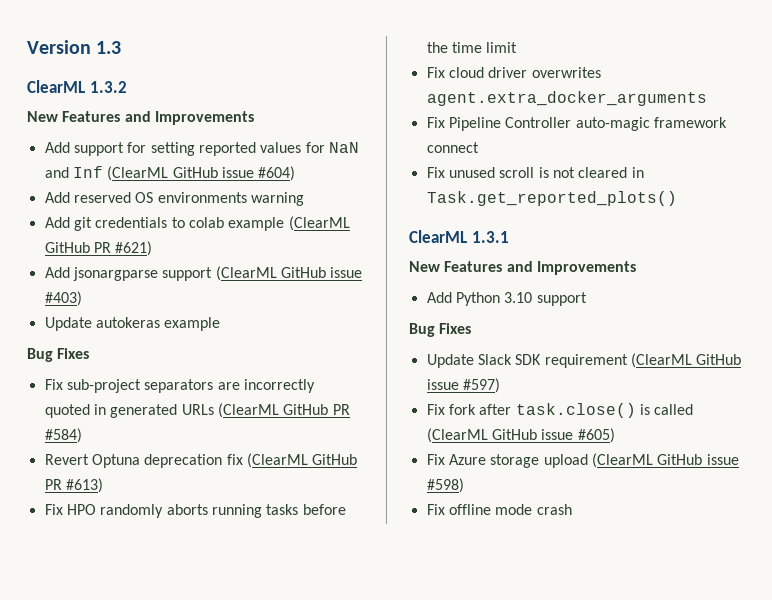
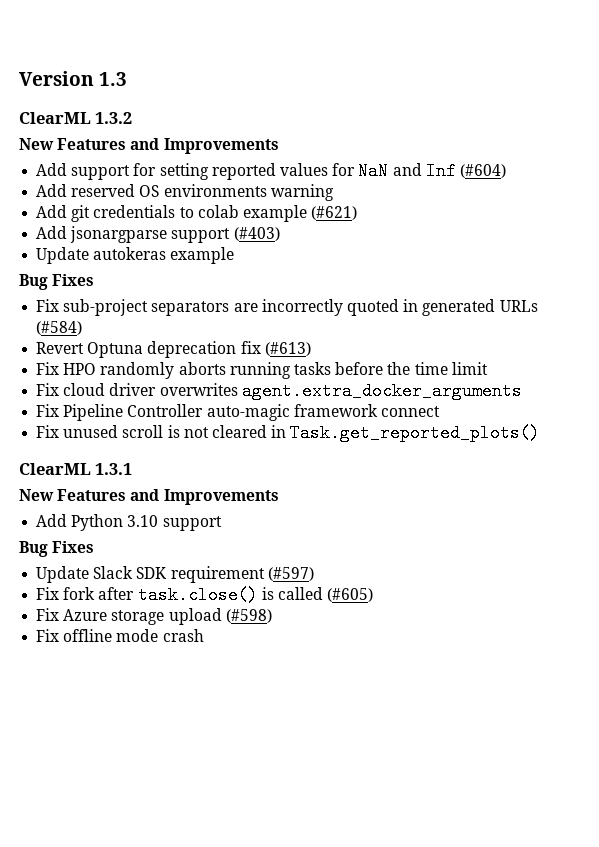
- Add support for setting reported values for NaN and Inf (ClearML GitHub issue #604)
+ Add support for setting reported values for NaN and Inf (#604)
- Add git credentials to colab example (ClearML GitHub PR #621)
+ Add git credentials to colab example (#621)
- Add jsonargparse support (ClearML GitHub issue #403)
+ Add jsonargparse support (#403)
- Fix sub-project separators are incorrectly quoted in generated URLs (ClearML GitHub PR #584)
+ Fix sub-project separators are incorrectly quoted in generated URLs (#584)
- Revert Optuna deprecation fix (ClearML GitHub PR #613)
+ Revert Optuna deprecation fix (#613)
- Update Slack SDK requirement (ClearML GitHub issue #597)
+ Update Slack SDK requirement (#597)
- Fix fork after task.close() is called (ClearML GitHub issue #605)
+ Fix fork after task.close() is called (#605)
- Fix Azure storage upload (ClearML GitHub issue #598)
+ Fix Azure storage upload (#598)

